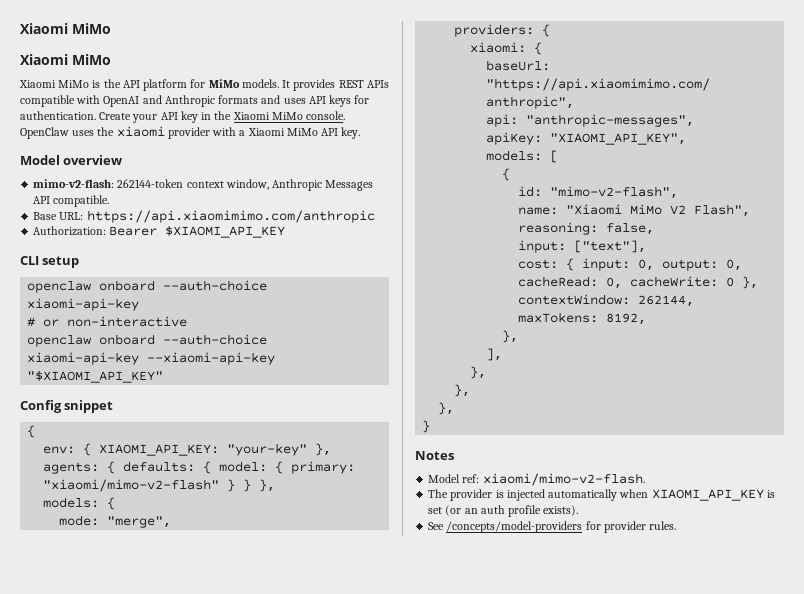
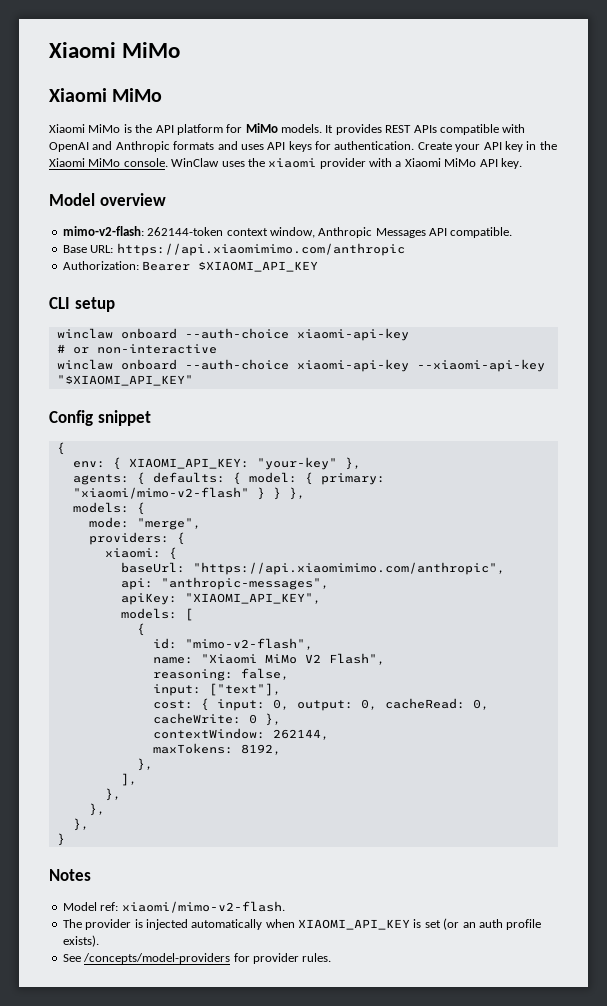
- OpenClaw uses the xiaomi provider with a Xiaomi MiMo API key.
+ WinClaw uses the xiaomi provider with a Xiaomi MiMo API key.
  CLI setup
- openclaw onboard --auth-choice xiaomi-api-key
+ winclaw onboard --auth-choice xiaomi-api-key
- openclaw onboard --auth-choice xiaomi-api-key --xiaomi-api-key "$XIAOMI_API_KEY"
+ winclaw onboard --auth-choice xiaomi-api-key --xiaomi-api-key "$XIAOMI_API_KEY"

